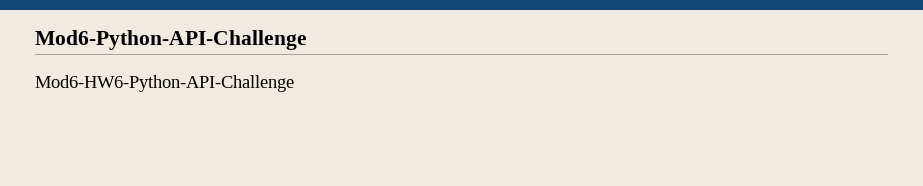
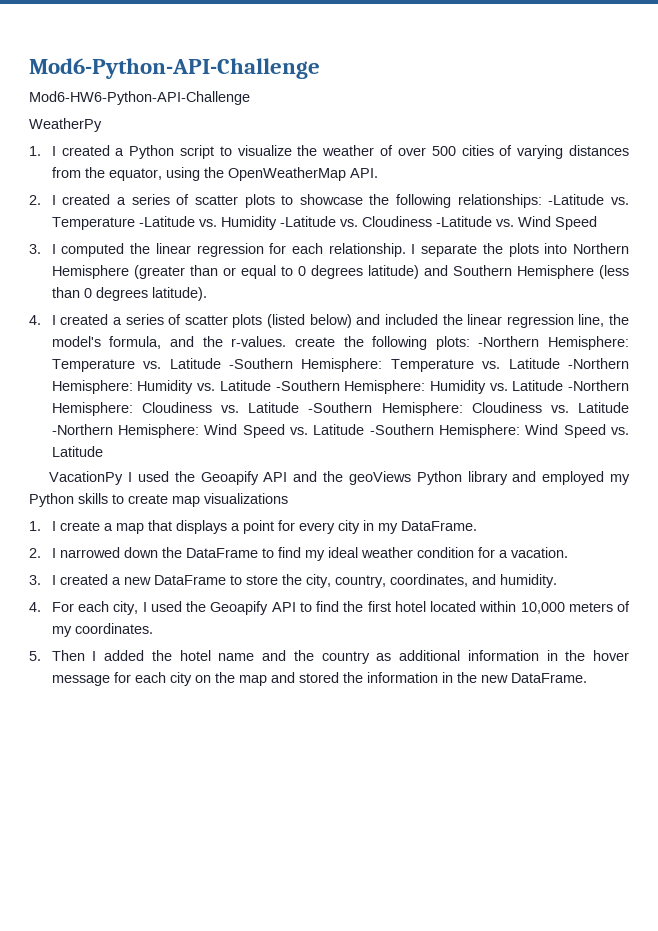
+ WeatherPy
+ 1. I created a Python script to visualize the weather of over 500 cities of varying distances from the equator, using the OpenWeatherMap API.
+ 2. I created a series of scatter plots to showcase the following relationships: -Latitude vs. Temperature -Latitude vs. Humidity -Latitude vs. Cloudiness -Latitude vs. Wind Speed
+ 3. I computed the linear regression for each relationship. I separate the plots into Northern Hemisphere (greater than or equal to 0 degrees latitude) and Southern Hemisphere (less than 0 degrees latitude).
+ 4. I created a series of scatter plots (listed below) and included the linear regression line, the model's formula, and the r-values. create the following plots: -Northern Hemisphere: Temperature vs. Latitude -Southern Hemisphere: Temperature vs. Latitude -Northern Hemisphere: Humidity vs. Latitude -Southern Hemisphere: Humidity vs. Latitude -Northern Hemisphere: Cloudiness vs. Latitude -Southern Hemisphere: Cloudiness vs. Latitude -Northern Hemisphere: Wind Speed vs. Latitude -Southern Hemisphere: Wind Speed vs. Latitude
+ VacationPy I used the Geoapify API and the geoViews Python library and employed my Python skills to create map visualizations
+ 1. I create a map that displays a point for every city in my DataFrame.
+ 2. I narrowed down the DataFrame to find my ideal weather condition for a vacation.
+ 3. I created a new DataFrame to store the city, country, coordinates, and humidity.
+ 4. For each city, I used the Geoapify API to find the first hotel located within 10,000 meters of my coordinates.
+ 5. Then I added the hotel name and the country as additional information in the hover message for each city on the map and stored the information in the new DataFrame.

